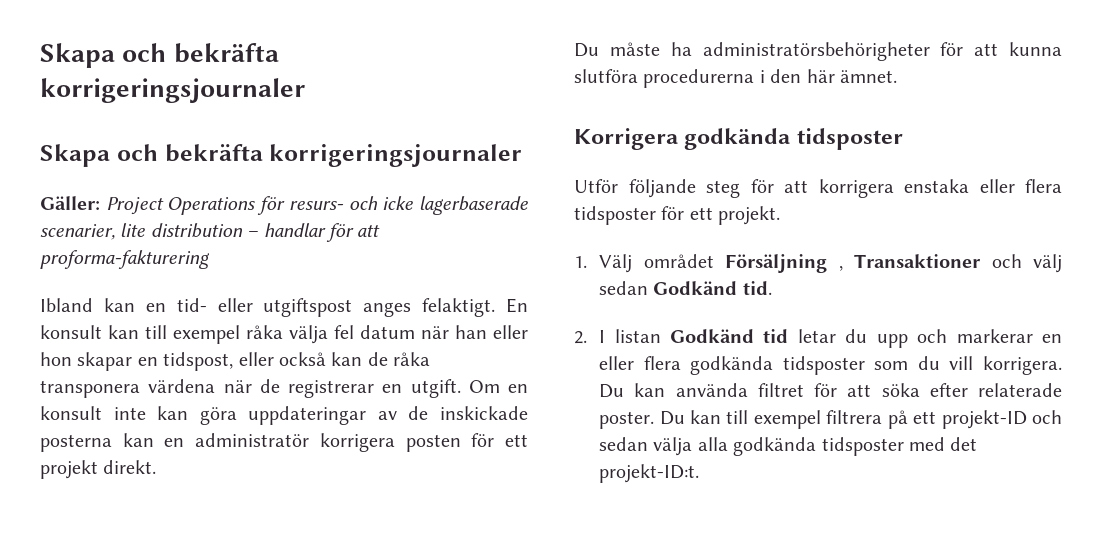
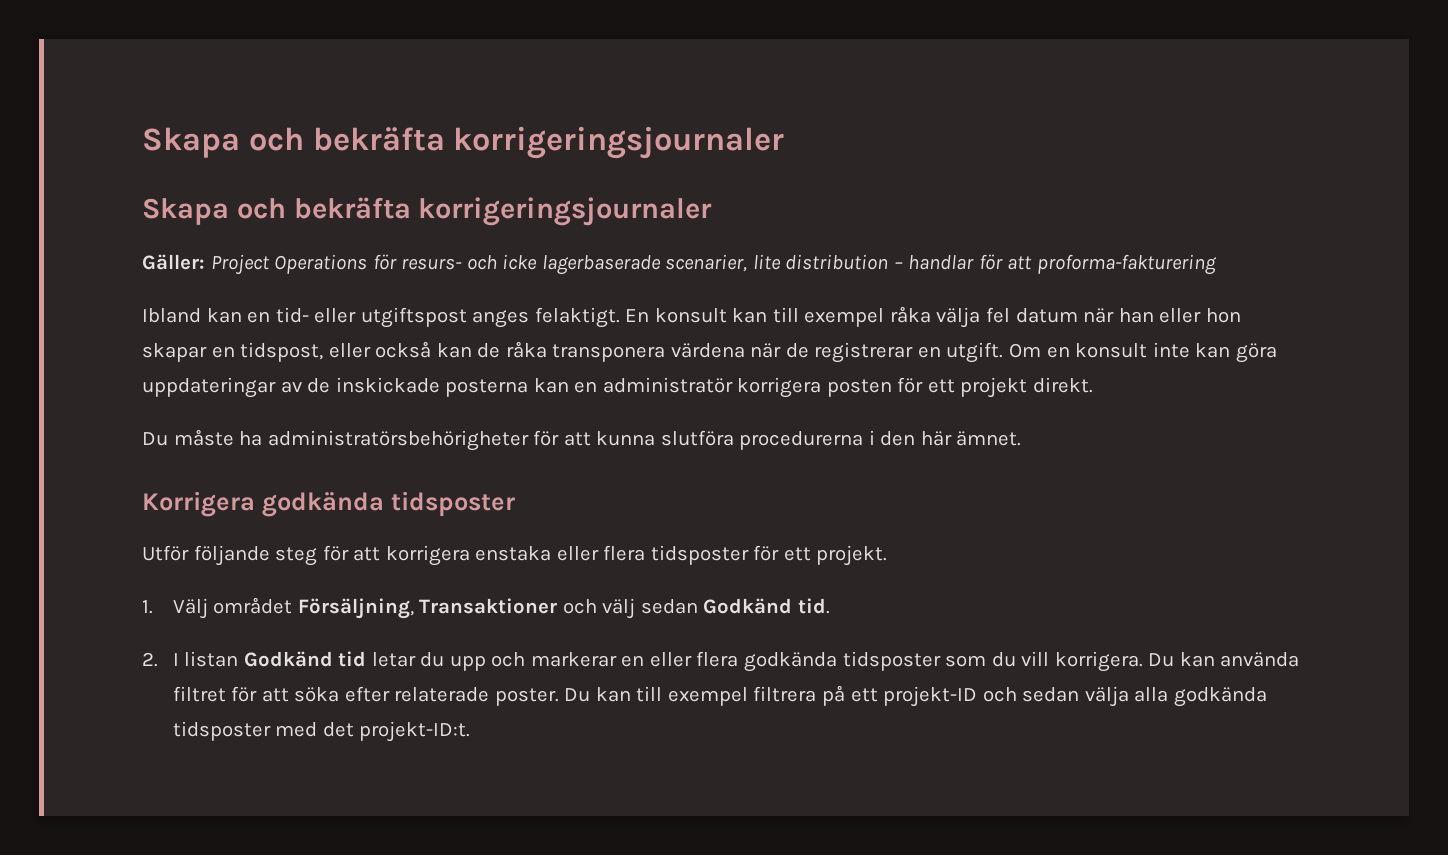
- 1. Välj området Försäljning , Transaktioner och välj sedan Godkänd tid.
+ 1. Välj området Försäljning, Transaktioner och välj sedan Godkänd tid.

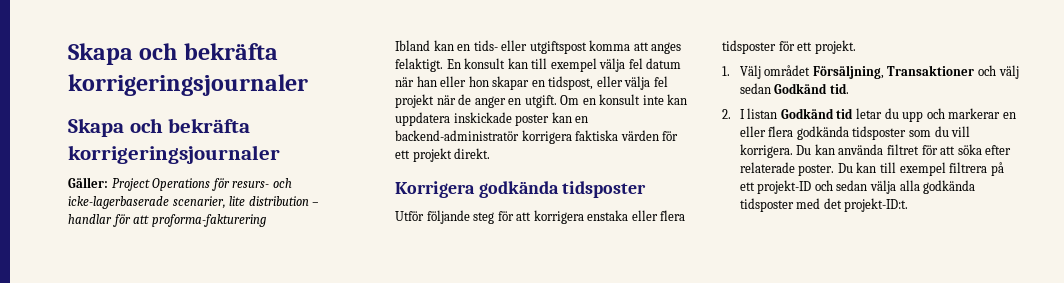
- Gäller: Project Operations för resurs- och icke lagerbaserade scenarier, lite distribution – handlar för att proforma-fakturering
+ Gäller: Project Operations för resurs- och icke-lagerbaserade scenarier, lite distribution – handlar för att proforma-fakturering
- Ibland kan en tid- eller utgiftspost anges felaktigt.
+ Ibland kan en tids- eller utgiftspost komma att anges felaktigt.
- En konsult kan till exempel råka välja fel datum när han eller hon skapar en tidspost, eller också kan de råka transponera värdena när de registrerar en utgift.
+ En konsult kan till exempel välja fel datum när han eller hon skapar en tidspost, eller välja fel projekt när de anger en utgift.
- Om en konsult inte kan göra uppdateringar av de inskickade posterna kan en administratör korrigera posten för ett projekt direkt.
- Du måste ha administratörsbehörigheter för att kunna slutföra procedurerna i den här ämnet.
+ Om en konsult inte kan uppdatera inskickade poster kan en backend-administratör korrigera faktiska värden för ett projekt direkt.

